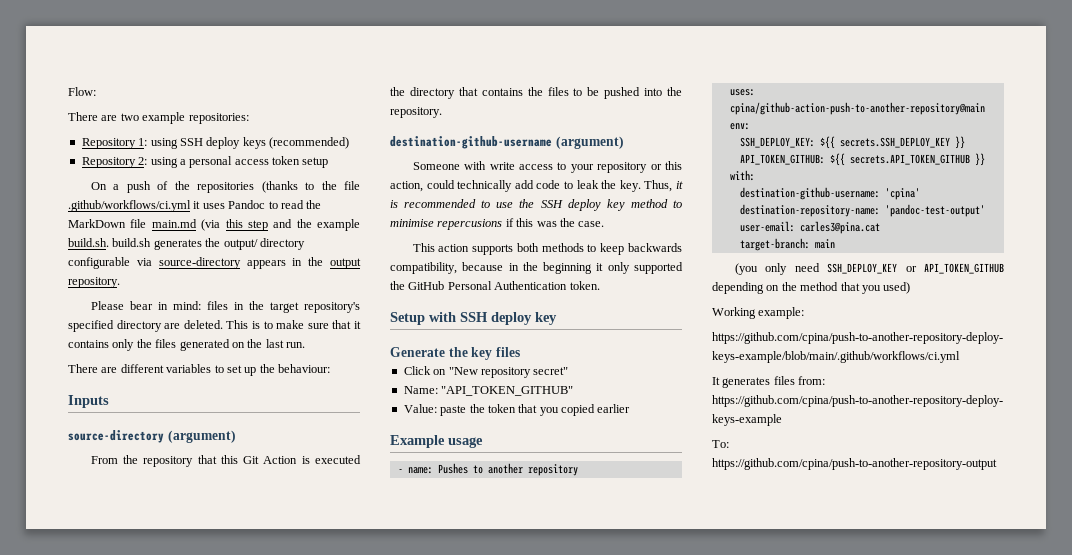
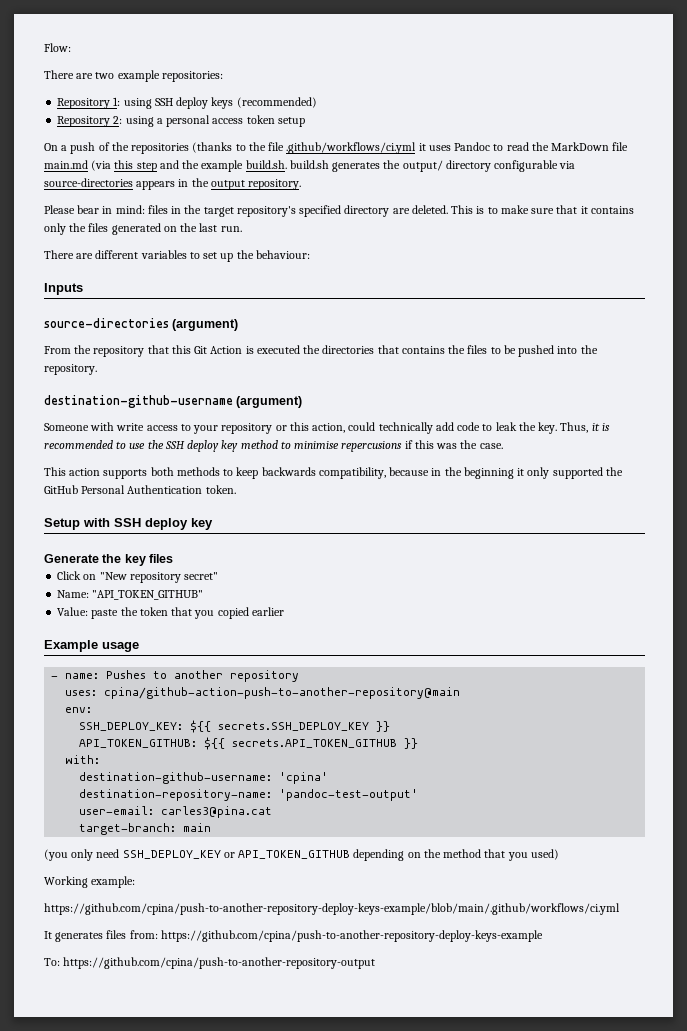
- On a push of the repositories (thanks to the file .github/workflows/ci.yml it uses Pandoc to read the MarkDown file main.md (via this step and the example build.sh. build.sh generates the output/ directory configurable via source-directory appears in the output repository.
+ On a push of the repositories (thanks to the file .github/workflows/ci.yml it uses Pandoc to read the MarkDown file main.md (via this step and the example build.sh. build.sh generates the output/ directory configurable via source-directories appears in the output repository.
- source-directory (argument)
+ source-directories (argument)
- From the repository that this Git Action is executed the directory that contains the files to be pushed into the repository.
+ From the repository that this Git Action is executed the directories that contains the files to be pushed into the repository.

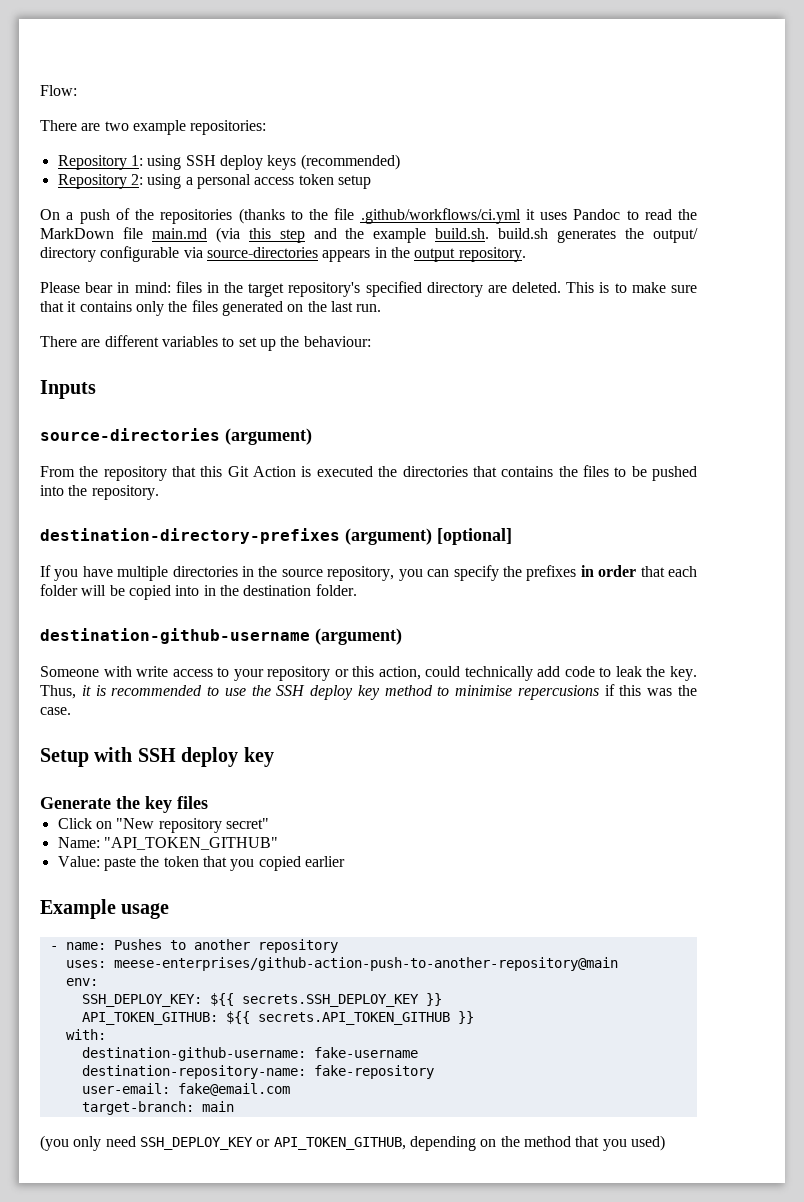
+ destination-directory-prefixes (argument) [optional]
+ If you have multiple directories in the source repository, you can specify the prefixes in order that each folder will be copied into in the destination folder.
- This action supports both methods to keep backwards compatibility, because in the beginning it only supported the GitHub Personal Authentication token.
- uses: cpina/github-action-push-to-another-repository@main
+ uses: meese-enterprises/github-action-push-to-another-repository@main
- destination-github-username: 'cpina'
+ destination-github-username: fake-username
- destination-repository-name: 'pandoc-test-output'
+ destination-repository-name: fake-repository
- user-email: carles3@pina.cat
+ user-email: fake@email.com
- (you only need SSH_DEPLOY_KEY or API_TOKEN_GITHUB depending on the method that you used)
+ (you only need SSH_DEPLOY_KEY or API_TOKEN_GITHUB, depending on the method that you used)
- Working example:
- https://github.com/cpina/push-to-another-repository-deploy-keys-example/blob/main/.github/workflows/ci.yml
- It generates files from: https://github.com/cpina/push-to-another-repository-deploy-keys-example
- To: https://github.com/cpina/push-to-another-repository-output

